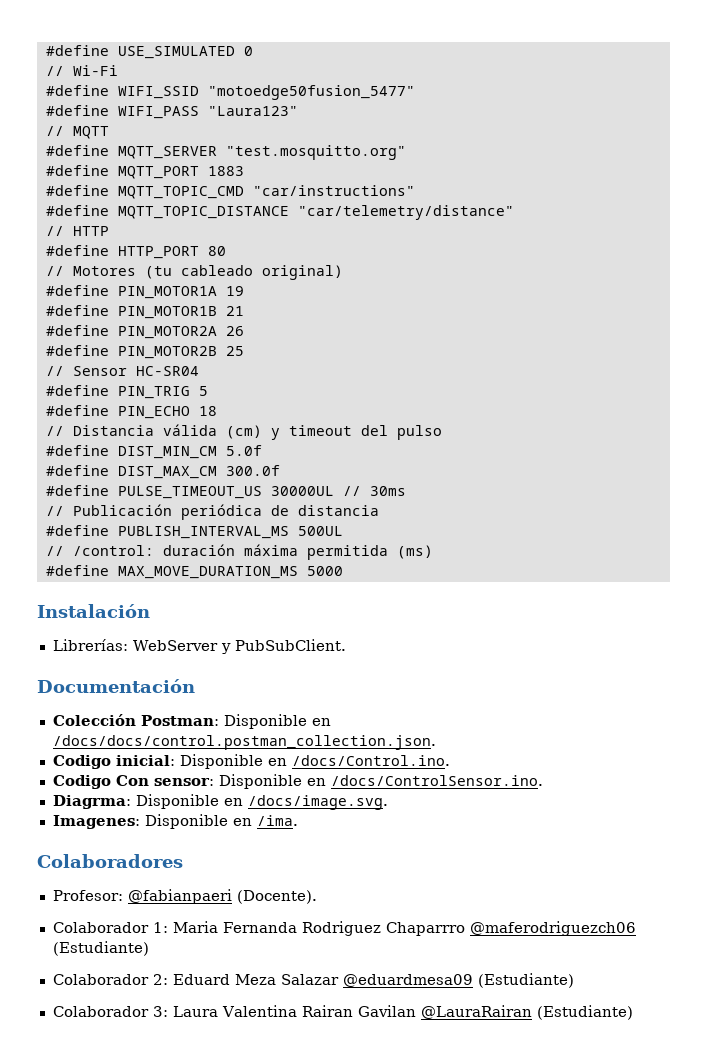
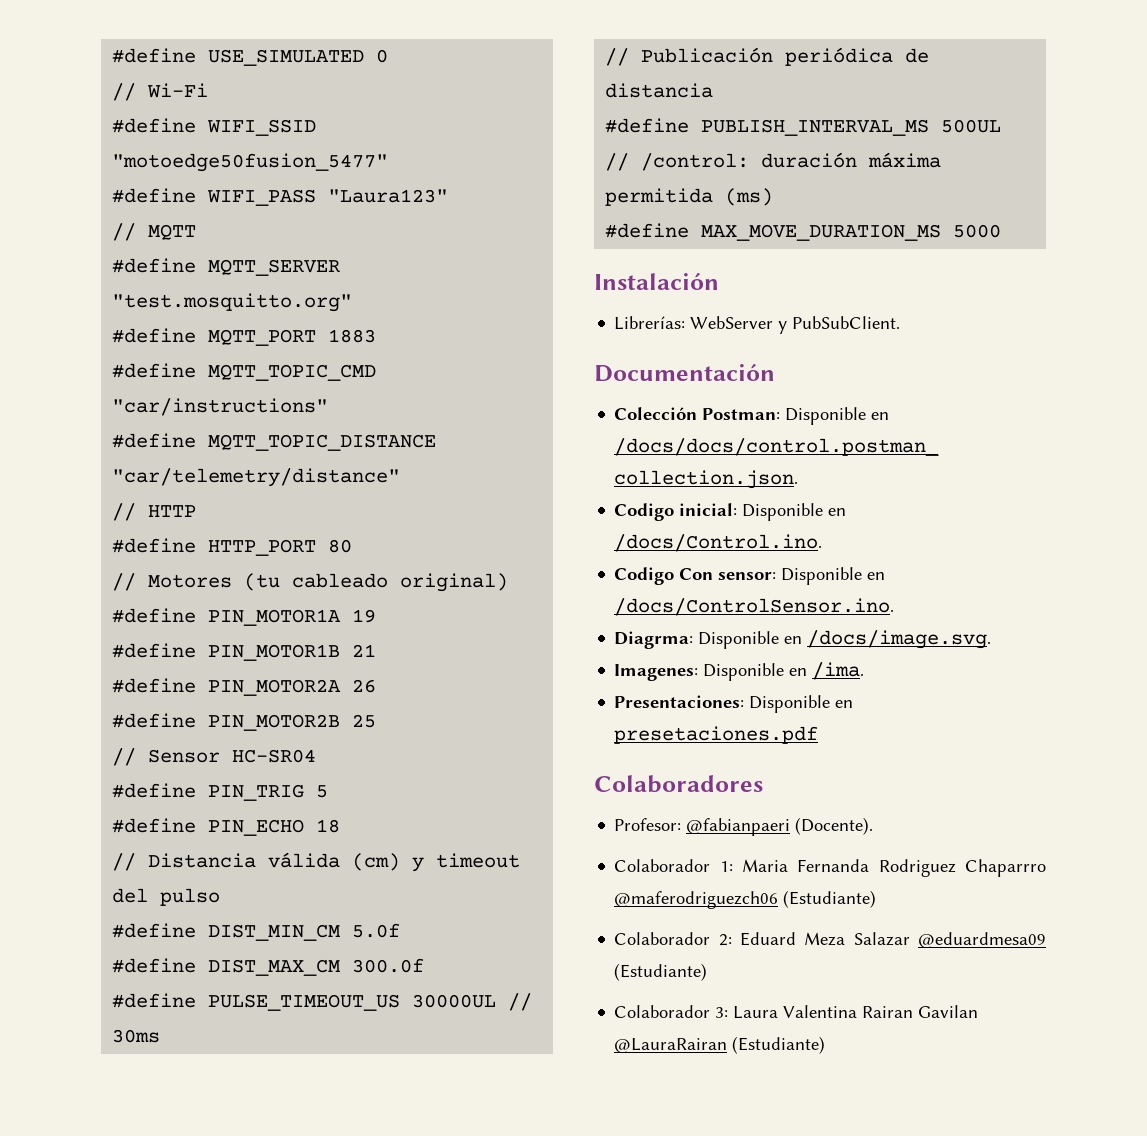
+ Presentaciones: Disponible en presetaciones.pdf

